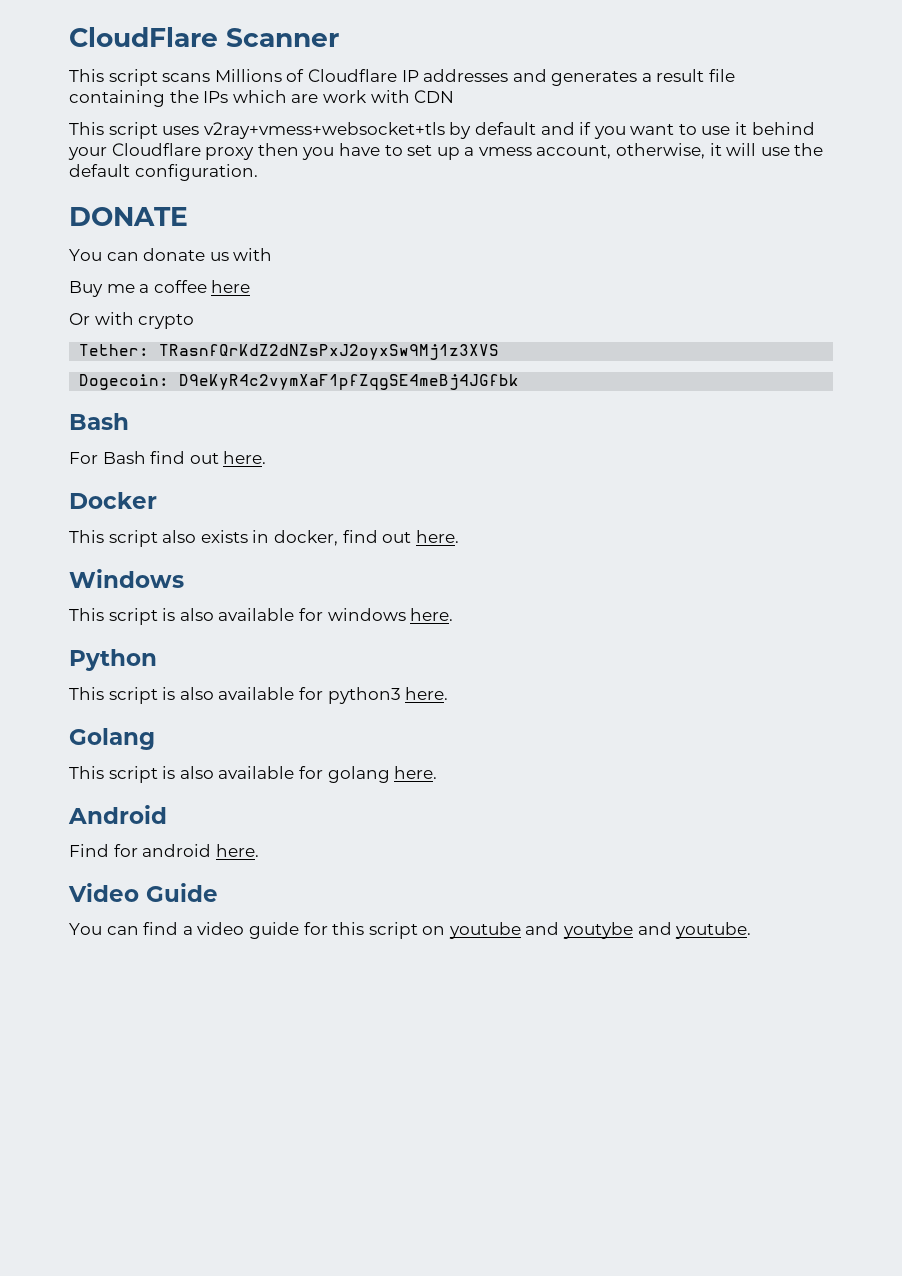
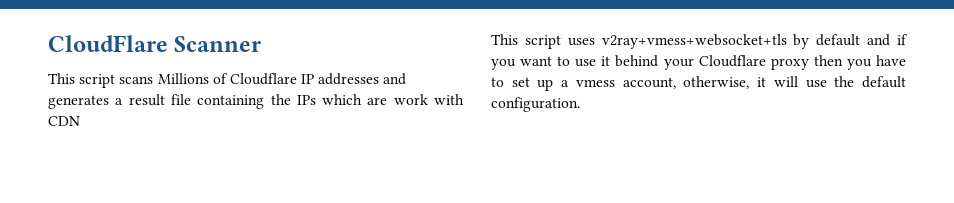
- DONATE
- You can donate us with
- Buy me a coffee here
- Or with crypto
- Tether: TRasnfQrKdZ2dNZsPxJ2oyxSw9Mj1z3XVS
- Dogecoin: D9eKyR4c2vymXaF1pfZqgSE4meBj4JGfbk
- Bash
- For Bash find out here.
- Docker
- This script also exists in docker, find out here.
- Windows
- This script is also available for windows here.
- Python
- This script is also available for python3 here.
- Golang
- This script is also available for golang here.
- Android
- Find for android here.
- Video Guide
- You can find a video guide for this script on youtube and youtybe and youtube.

